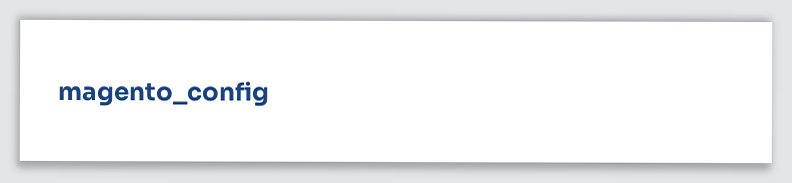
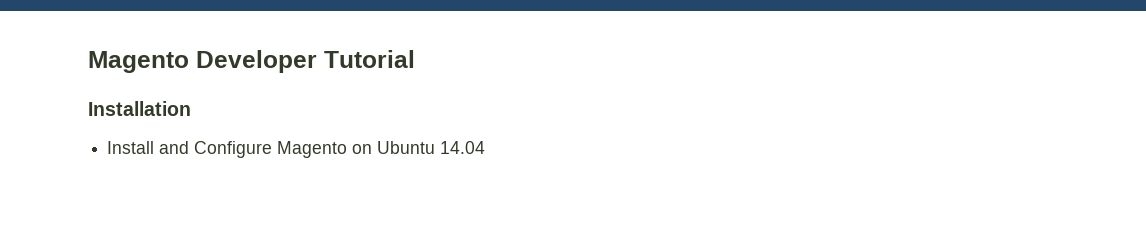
- magento_config
+ Magento Developer Tutorial
+ Installation
+ Install and Configure Magento on Ubuntu 14.04

